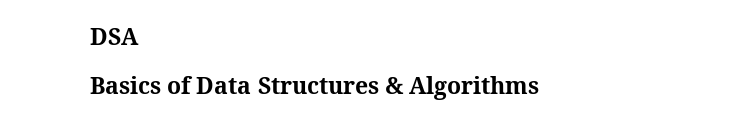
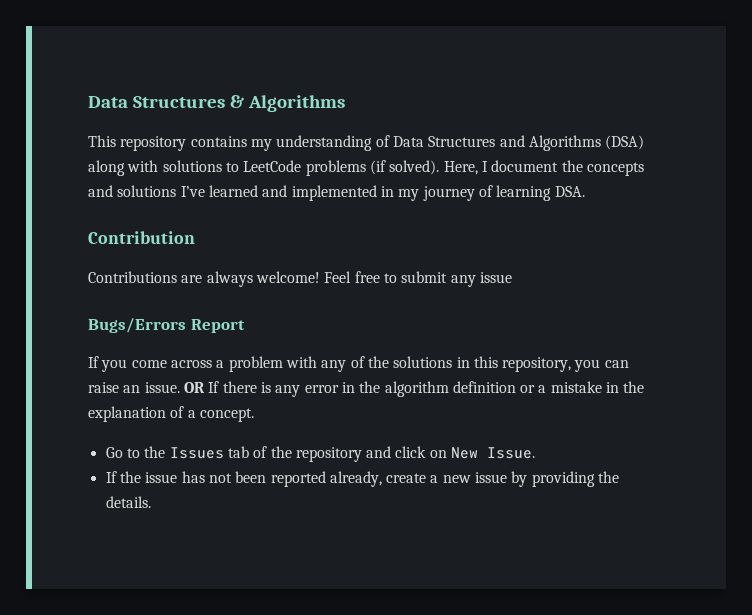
- DSA
- Basics of Data Structures & Algorithms
+ Data Structures & Algorithms
+ This repository contains my understanding of Data Structures and Algorithms (DSA) along with solutions to LeetCode problems (if solved). Here, I document the concepts and solutions I’ve learned and implemented in my journey of learning DSA.
+ Contribution
+ Contributions are always welcome! Feel free to submit any issue
+ Bugs/Errors Report
+ If you come across a problem with any of the solutions in this repository, you can raise an issue. OR If there is any error in the algorithm definition or a mistake in the explanation of a concept.
+ Go to the Issues tab of the repository and click on New Issue.
+ If the issue has not been reported already, create a new issue by providing the details.

